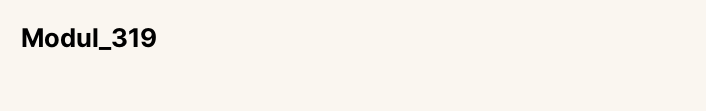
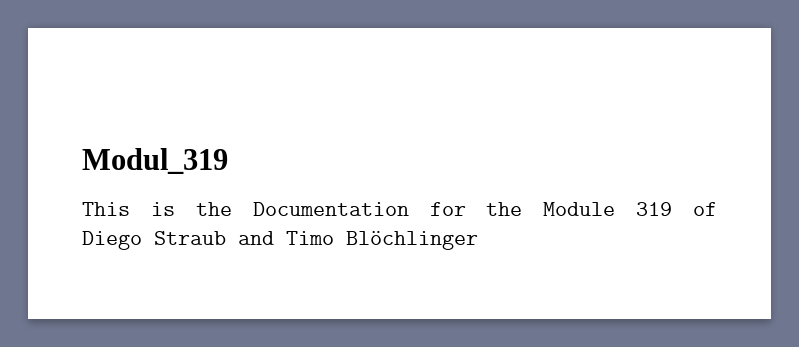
+ This is the Documentation for the Module 319 of Diego Straub and Timo Blöchlinger

